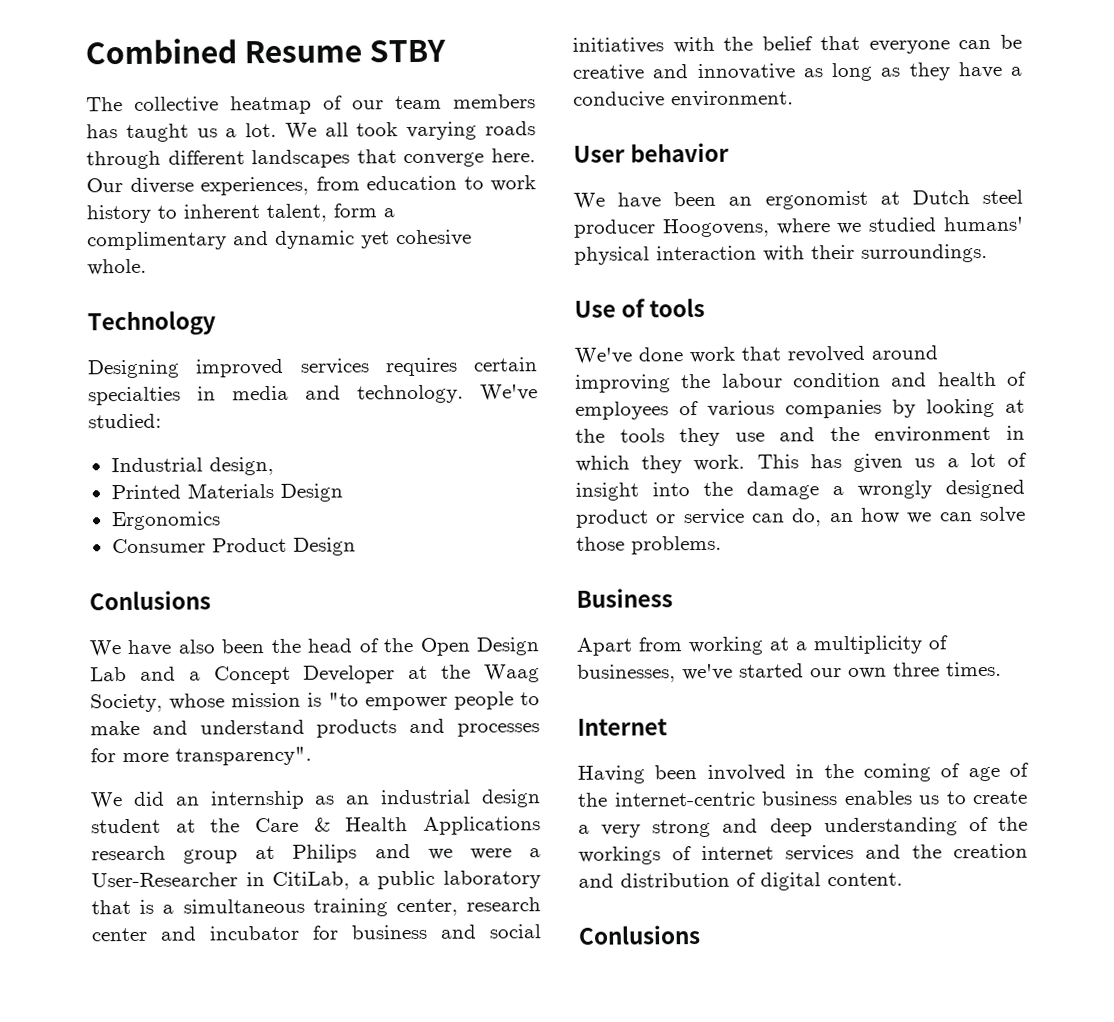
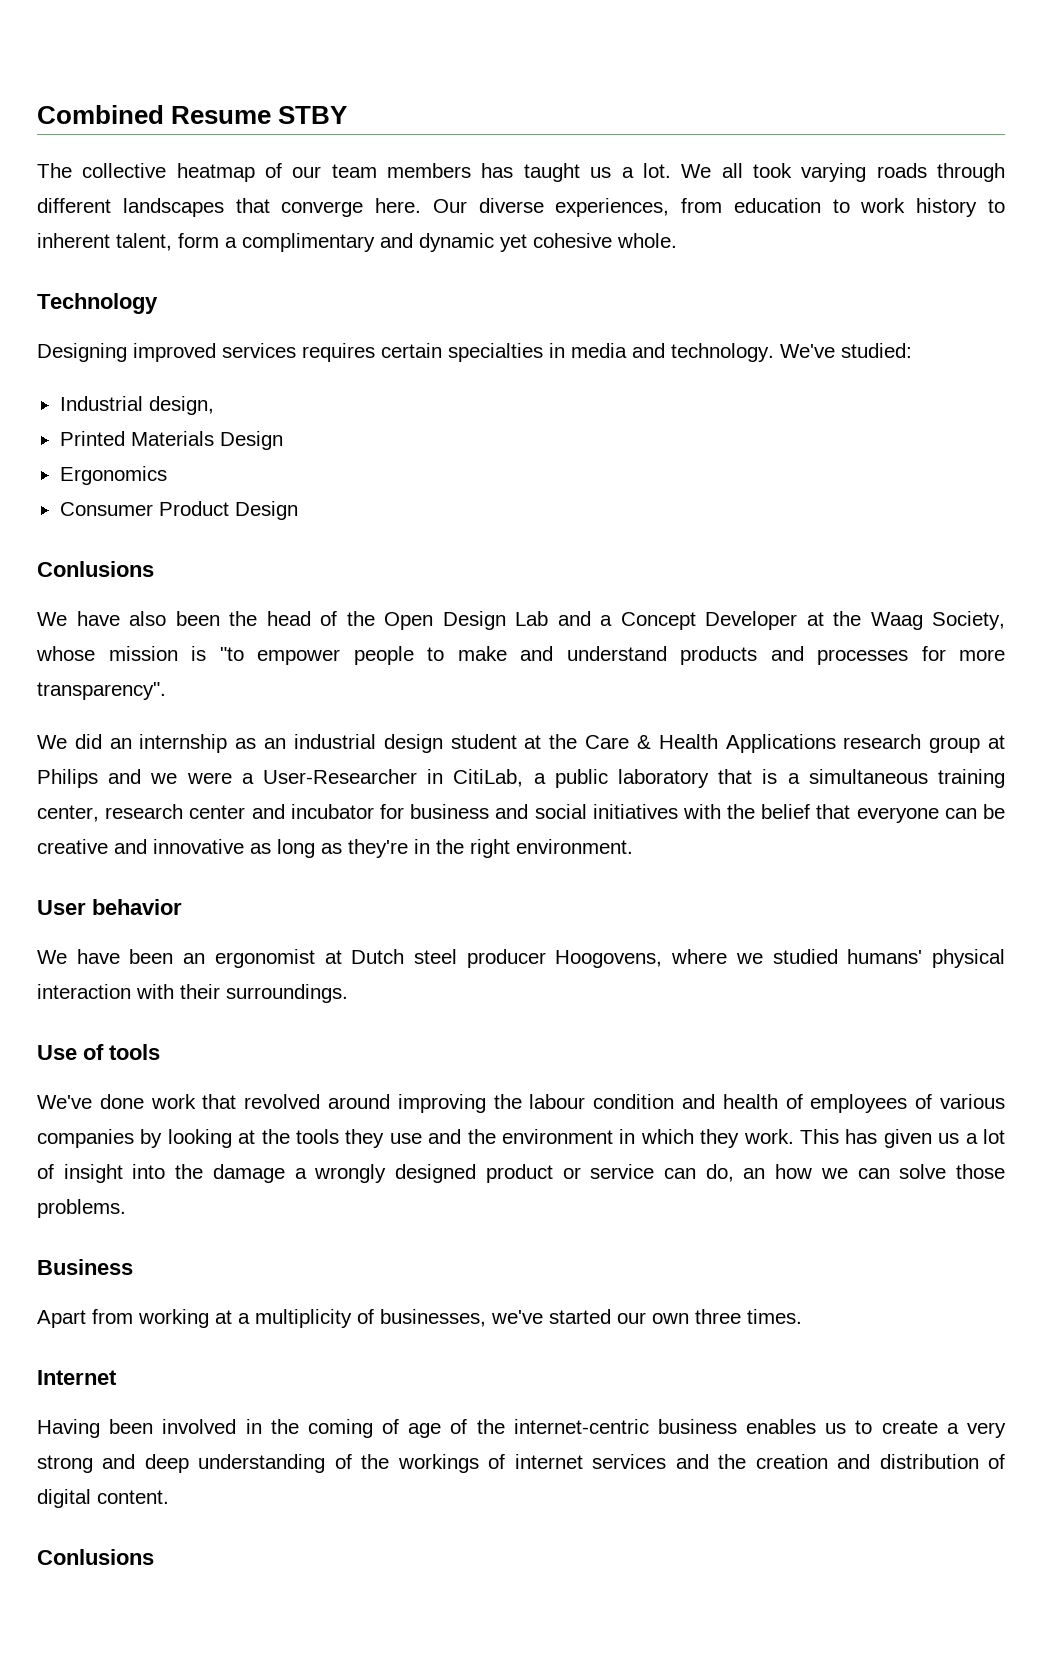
- We did an internship as an industrial design student at the Care & Health Applications research group at Philips and we were a User-Researcher in CitiLab, a public laboratory that is a simultaneous training center, research center and incubator for business and social initiatives with the belief that everyone can be creative and innovative as long as they have a conducive environment.
+ We did an internship as an industrial design student at the Care & Health Applications research group at Philips and we were a User-Researcher in CitiLab, a public laboratory that is a simultaneous training center, research center and incubator for business and social initiatives with the belief that everyone can be creative and innovative as long as they're in the right environment.

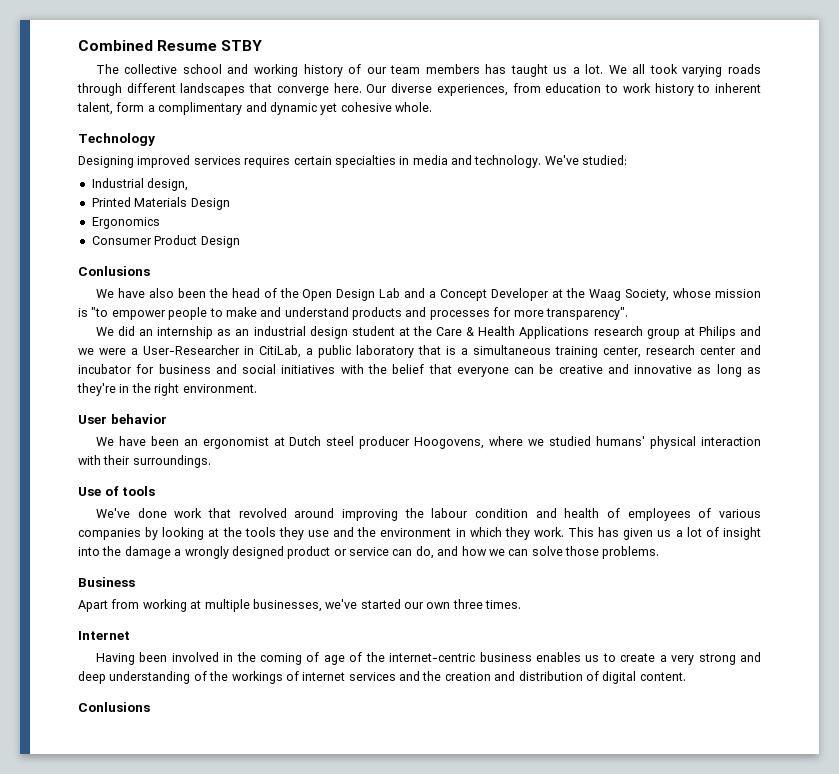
- The collective heatmap of our team members has taught us a lot.
+ The collective school and working history of our team members has taught us a lot.
- This has given us a lot of insight into the damage a wrongly designed product or service can do, an how we can solve those problems.
+ This has given us a lot of insight into the damage a wrongly designed product or service can do, and how we can solve those problems.
- Apart from working at a multiplicity of businesses, we've started our own three times.
+ Apart from working at multiple businesses, we've started our own three times.

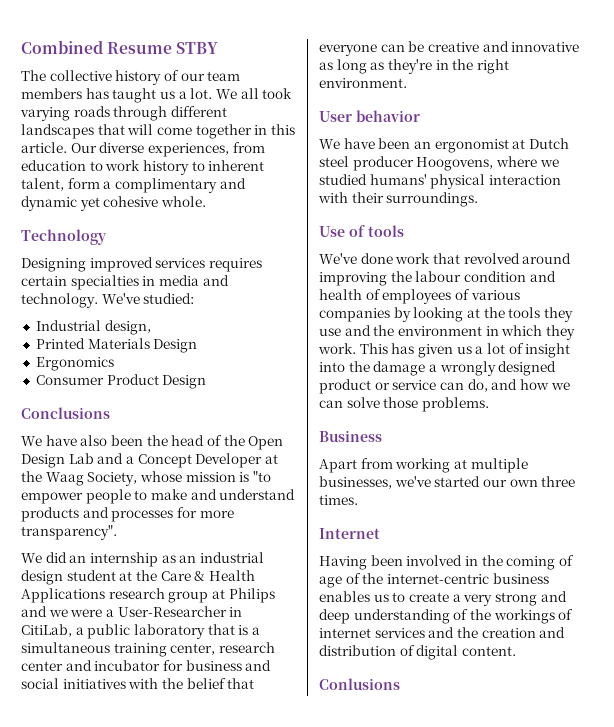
- The collective school and working history of our team members has taught us a lot.
+ The collective history of our team members has taught us a lot.
- We all took varying roads through different landscapes that converge here.
+ We all took varying roads through different landscapes that will come together in this article.
  Consumer Product Design
- Conlusions
+ Conclusions

